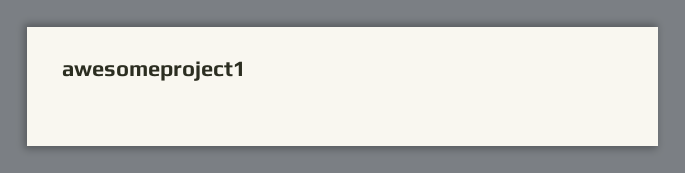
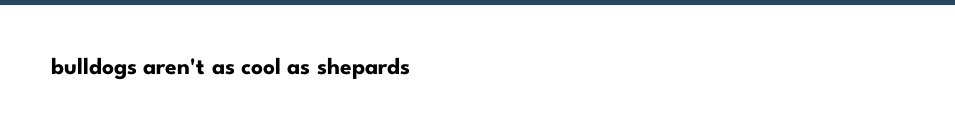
- awesomeproject1
+ bulldogs aren't as cool as shepards

